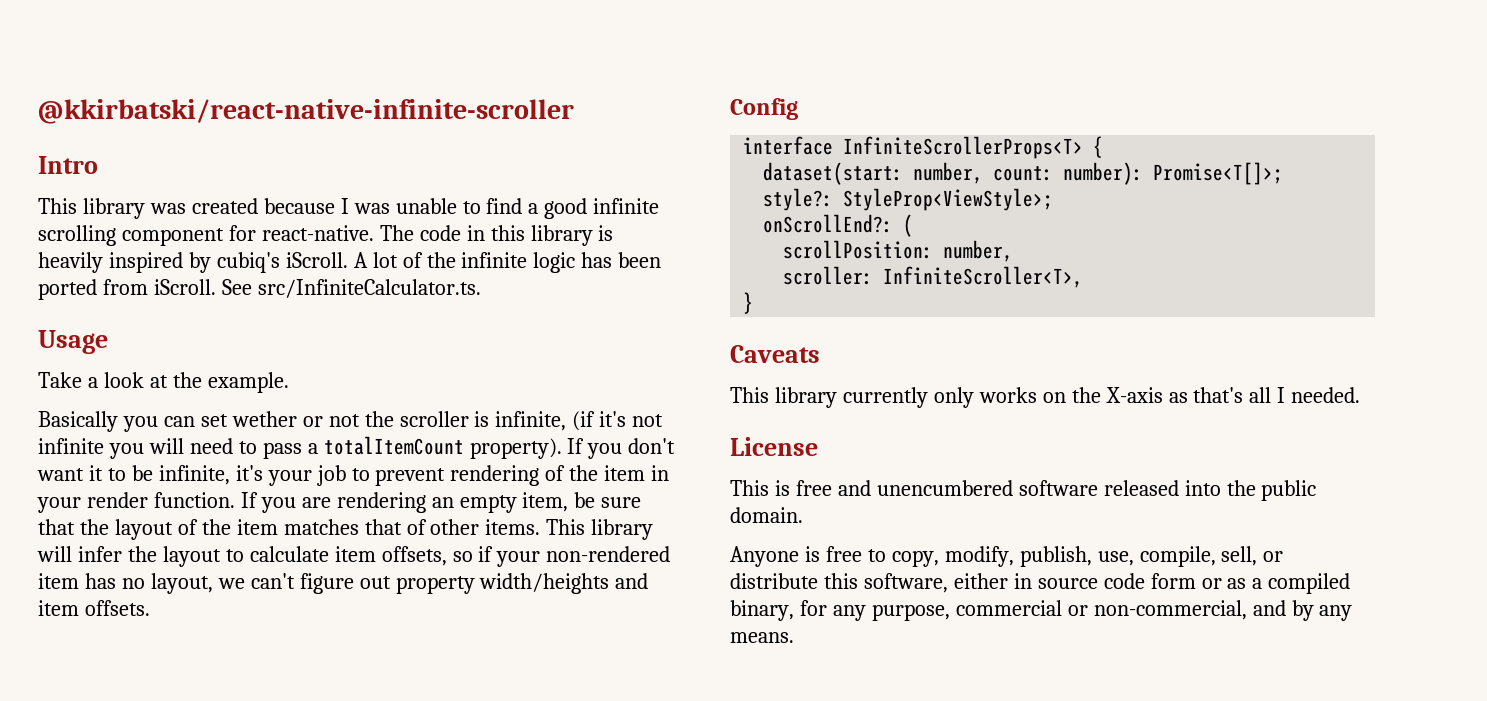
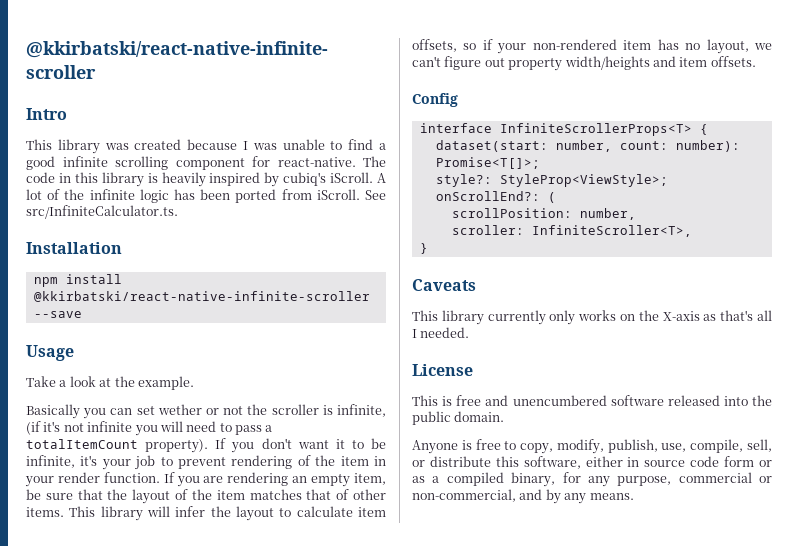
+ Installation
+ npm install @kkirbatski/react-native-infinite-scroller --save

